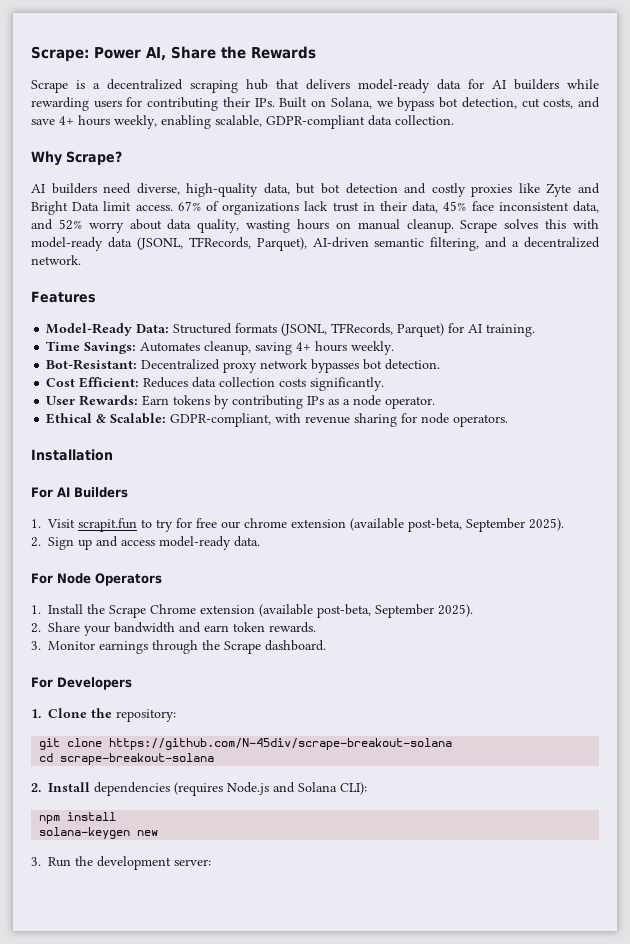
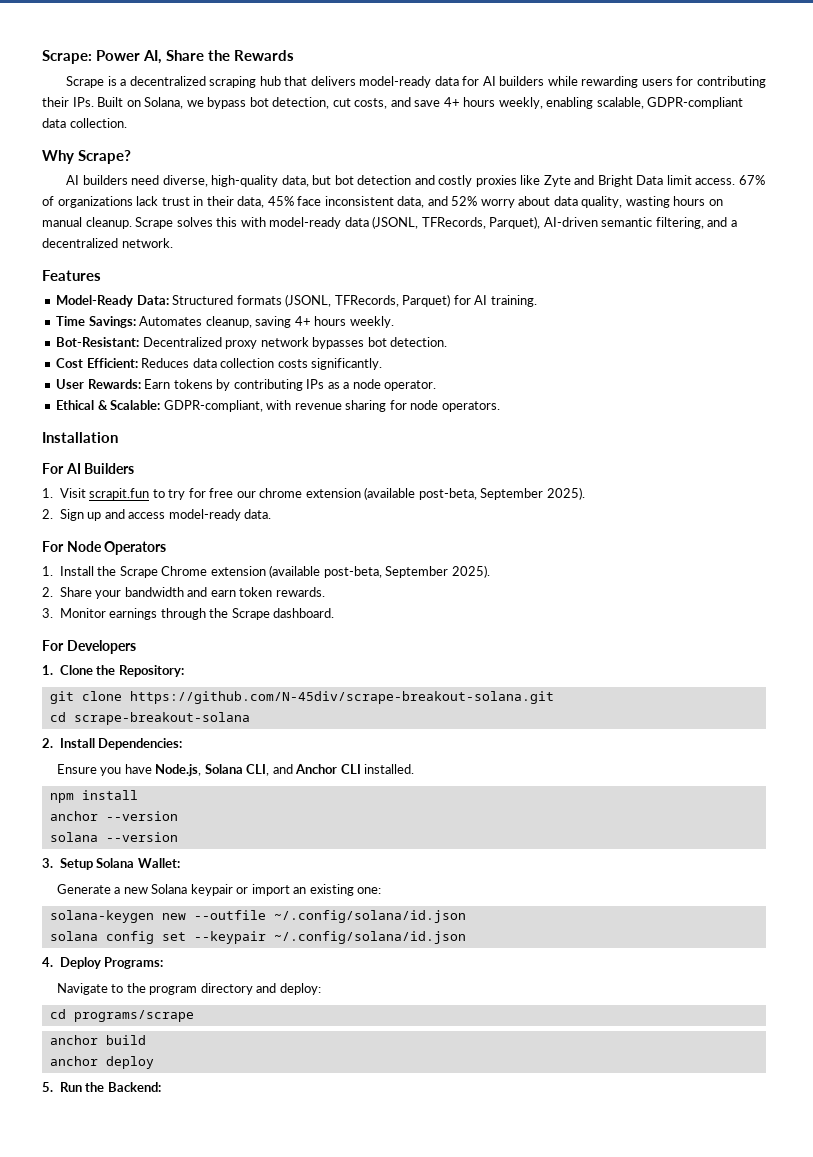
- 1. Clone the repository:
+ 1. Clone the Repository:
- git clone https://github.com/N-45div/scrape-breakout-solana
+ git clone https://github.com/N-45div/scrape-breakout-solana.git
- 2. Install dependencies (requires Node.js and Solana CLI):
+ 2. Install Dependencies:
+ Ensure you have Node.js, Solana CLI, and Anchor CLI installed.
  npm install
- solana-keygen new
- 3. Run the development server:
+ anchor --version
+ solana --version
+ 3. Setup Solana Wallet:
+ Generate a new Solana keypair or import an existing one:
+ solana-keygen new --outfile ~/.config/solana/id.json
+ solana config set --keypair ~/.config/solana/id.json
+ 4. Deploy Programs:
+ Navigate to the program directory and deploy:
+ cd programs/scrape
+ anchor build
+ anchor deploy
+ 5. Run the Backend:

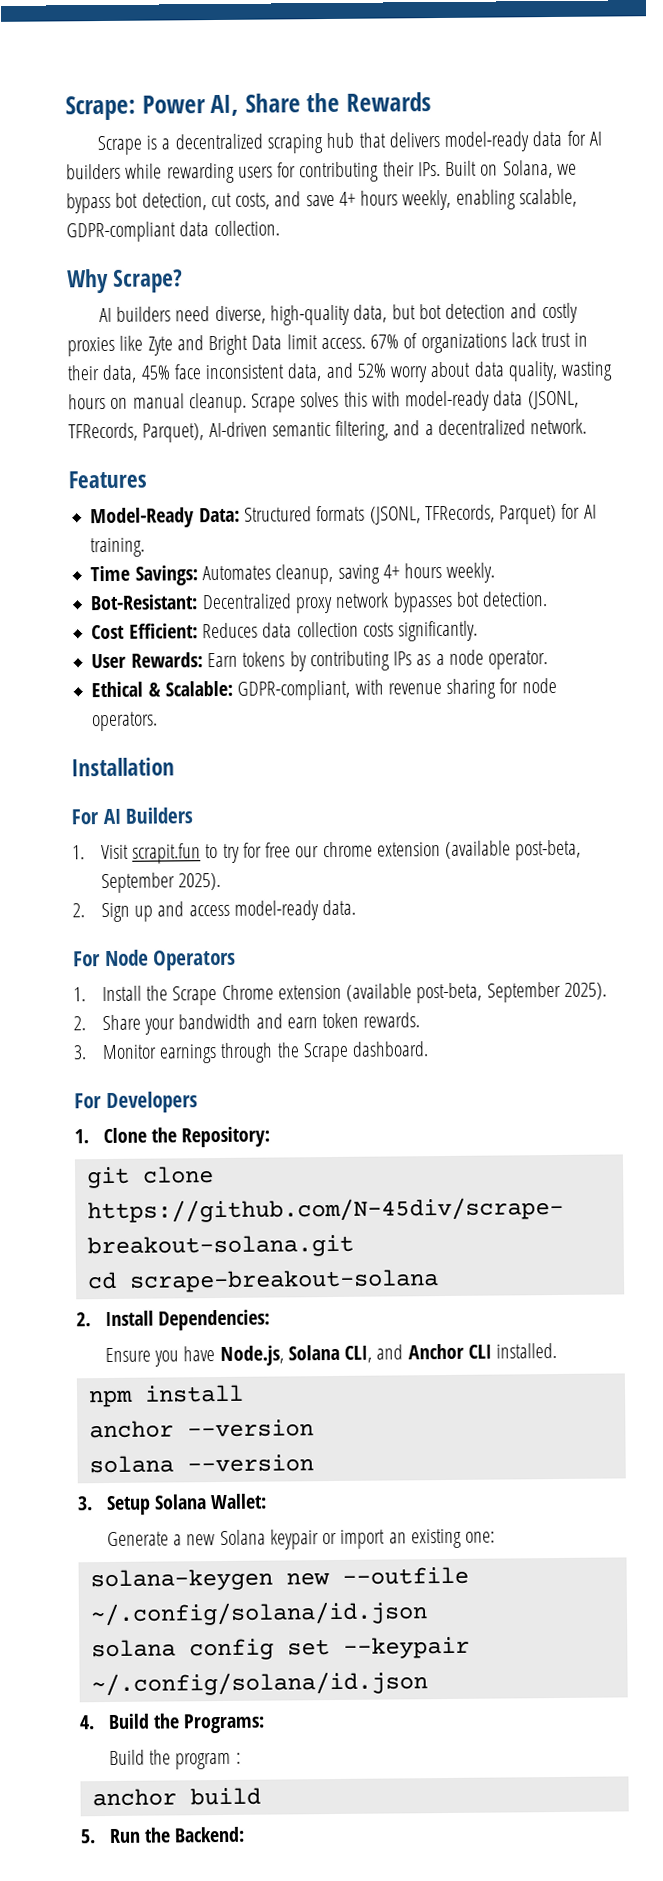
- 4. Deploy Programs:
+ 4. Build the Programs:
- Navigate to the program directory and deploy:
- cd programs/scrape
+ Build the program :
- anchor deploy

